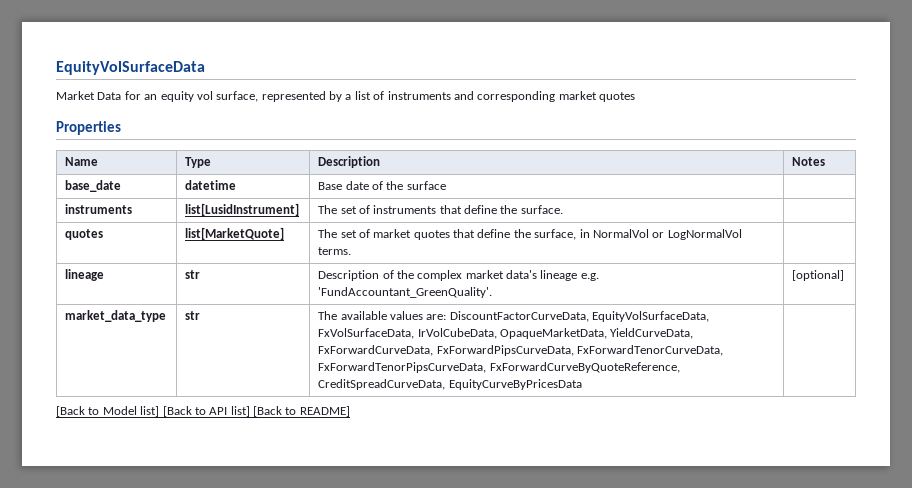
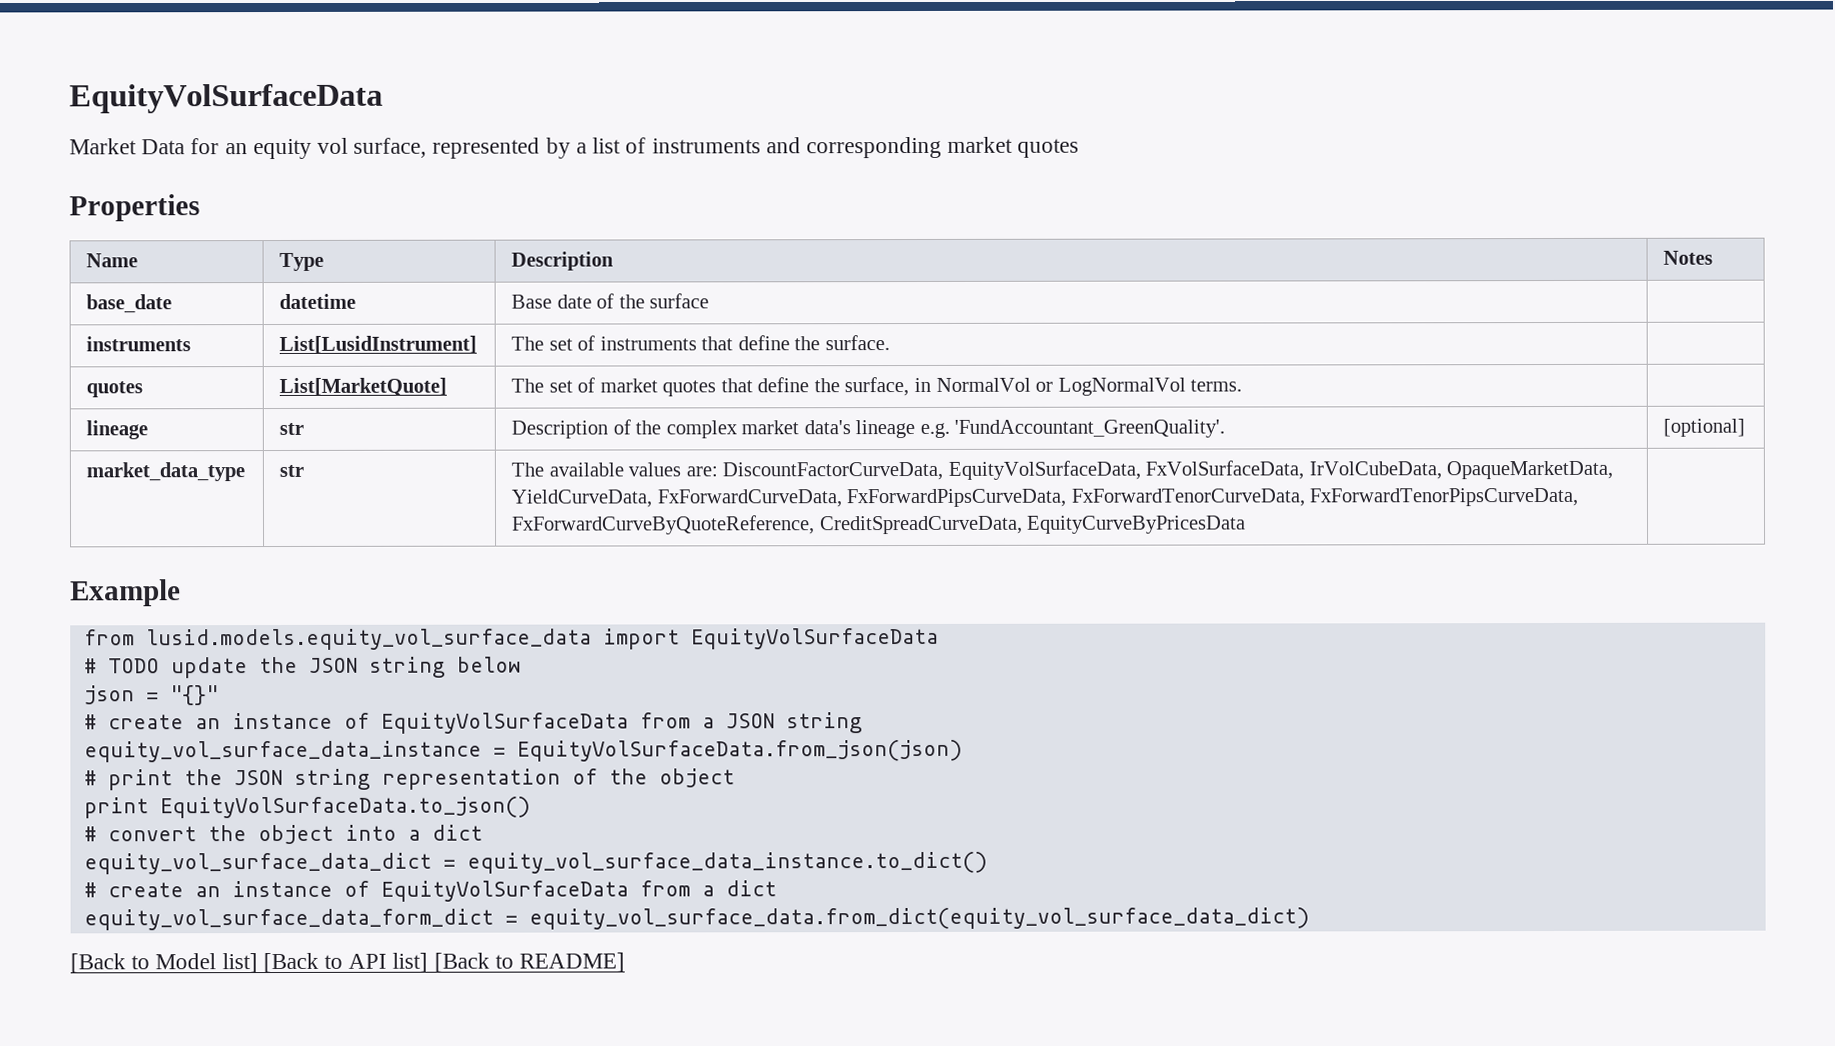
- instruments | list[LusidInstrument] | The set of instruments that define the surface. |
+ instruments | List[LusidInstrument] | The set of instruments that define the surface. |
- quotes | list[MarketQuote] | The set of market quotes that define the surface, in NormalVol or LogNormalVol terms. |
+ quotes | List[MarketQuote] | The set of market quotes that define the surface, in NormalVol or LogNormalVol terms. |
+ Example
+ from lusid.models.equity_vol_surface_data import EquityVolSurfaceData
+ # TODO update the JSON string below
+ json = "{}"
+ # create an instance of EquityVolSurfaceData from a JSON string
+ equity_vol_surface_data_instance = EquityVolSurfaceData.from_json(json)
+ # print the JSON string representation of the object
+ print EquityVolSurfaceData.to_json()
+ # convert the object into a dict
+ equity_vol_surface_data_dict = equity_vol_surface_data_instance.to_dict()
+ # create an instance of EquityVolSurfaceData from a dict
+ equity_vol_surface_data_form_dict = equity_vol_surface_data.from_dict(equity_vol_surface_data_dict)

